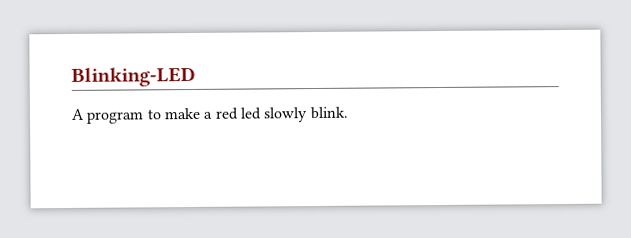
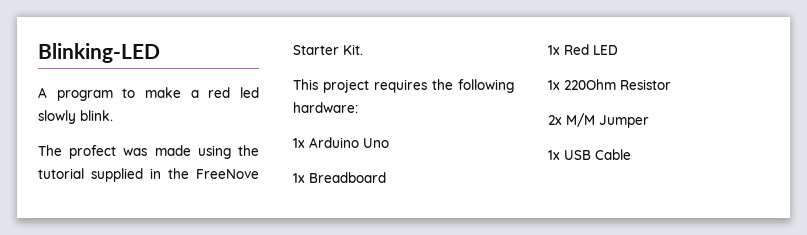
+ The profect was made using the tutorial supplied in the FreeNove Starter Kit.
+ This project requires the following hardware:
+ 1x Arduino Uno
+ 1x Breadboard
+ 1x Red LED
+ 1x 220Ohm Resistor
+ 2x M/M Jumper
+ 1x USB Cable

